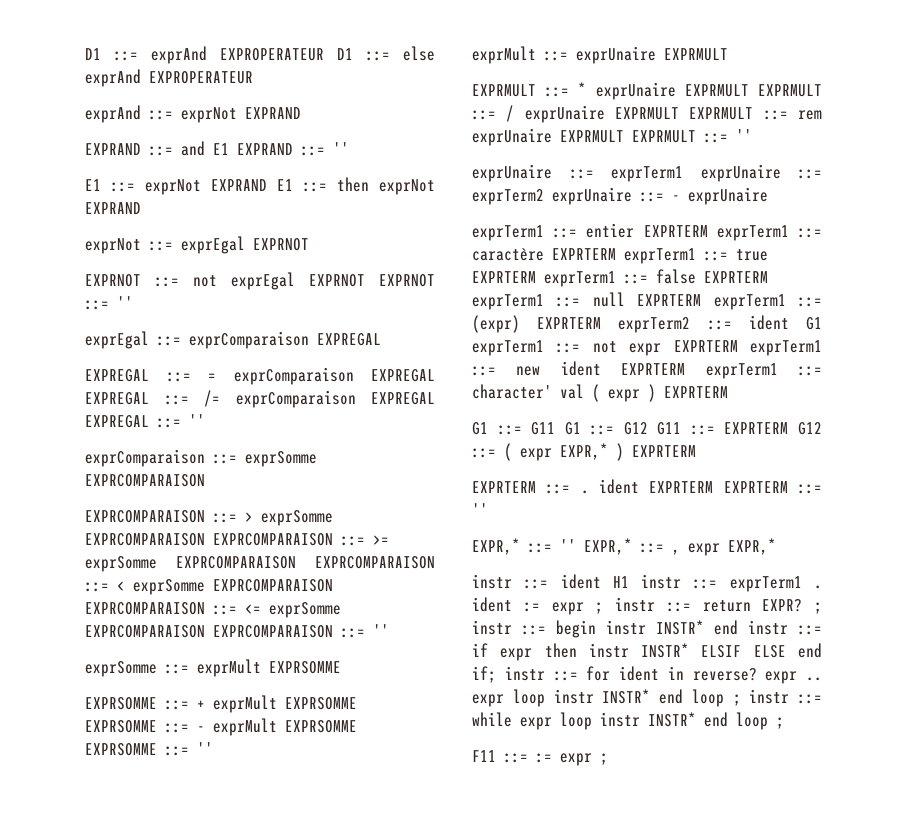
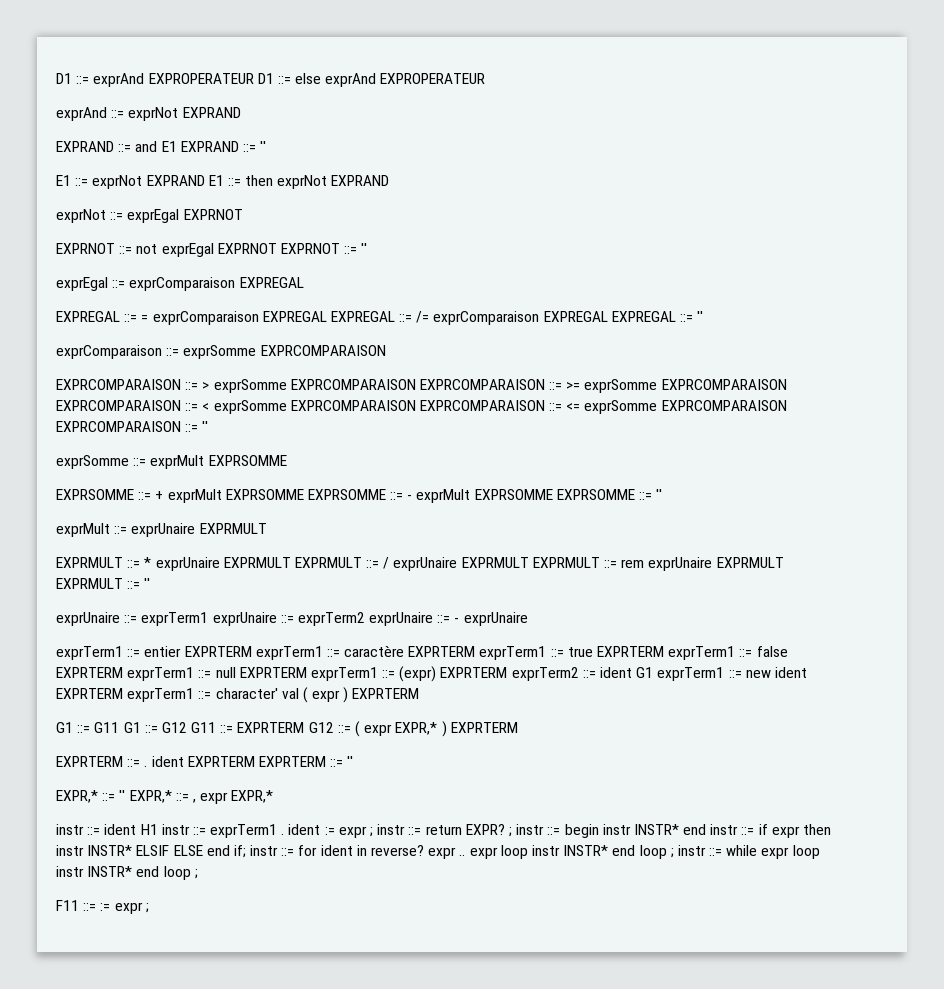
- exprTerm1 ::= entier EXPRTERM exprTerm1 ::= caractère EXPRTERM exprTerm1 ::= true EXPRTERM exprTerm1 ::= false EXPRTERM exprTerm1 ::= null EXPRTERM exprTerm1 ::= (expr) EXPRTERM exprTerm2 ::= ident G1 exprTerm1 ::= not expr EXPRTERM exprTerm1 ::= new ident EXPRTERM exprTerm1 ::= character' val ( expr ) EXPRTERM
+ exprTerm1 ::= entier EXPRTERM exprTerm1 ::= caractère EXPRTERM exprTerm1 ::= true EXPRTERM exprTerm1 ::= false EXPRTERM exprTerm1 ::= null EXPRTERM exprTerm1 ::= (expr) EXPRTERM exprTerm2 ::= ident G1 exprTerm1 ::= new ident EXPRTERM exprTerm1 ::= character' val ( expr ) EXPRTERM

